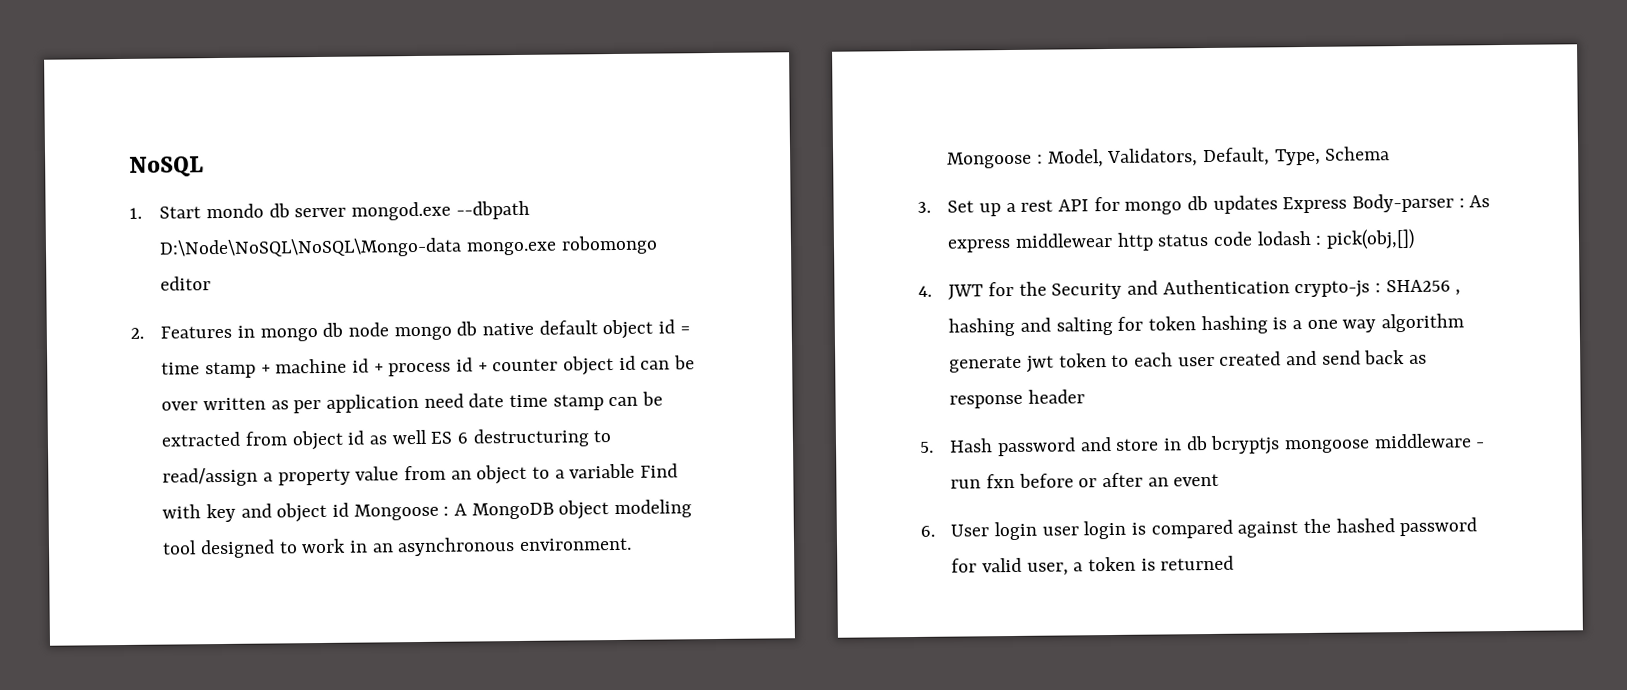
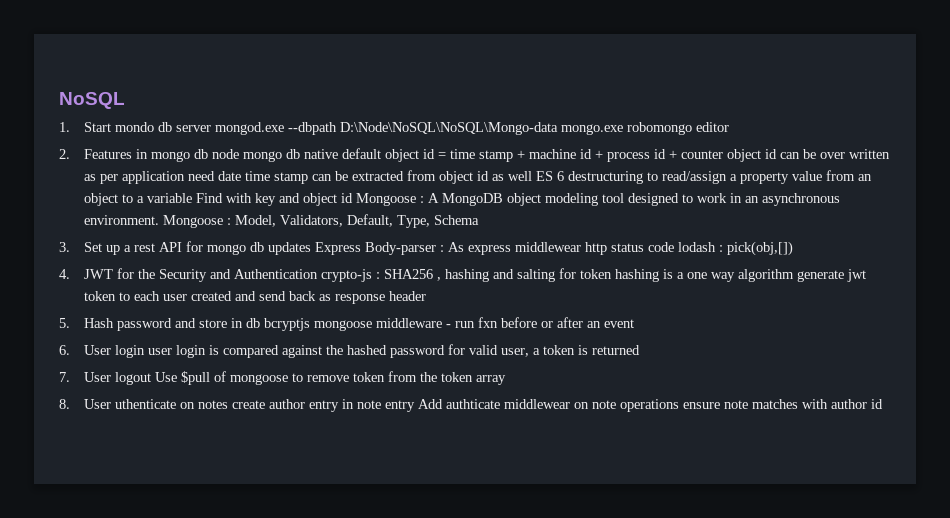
+ 7. User logout Use $pull of mongoose to remove token from the token array
+ 8. User uthenticate on notes create author entry in note entry Add authticate middlewear on note operations ensure note matches with author id

